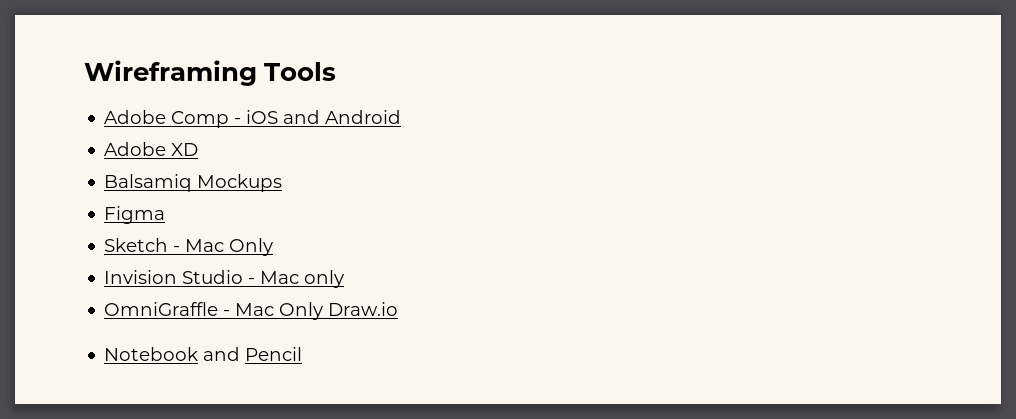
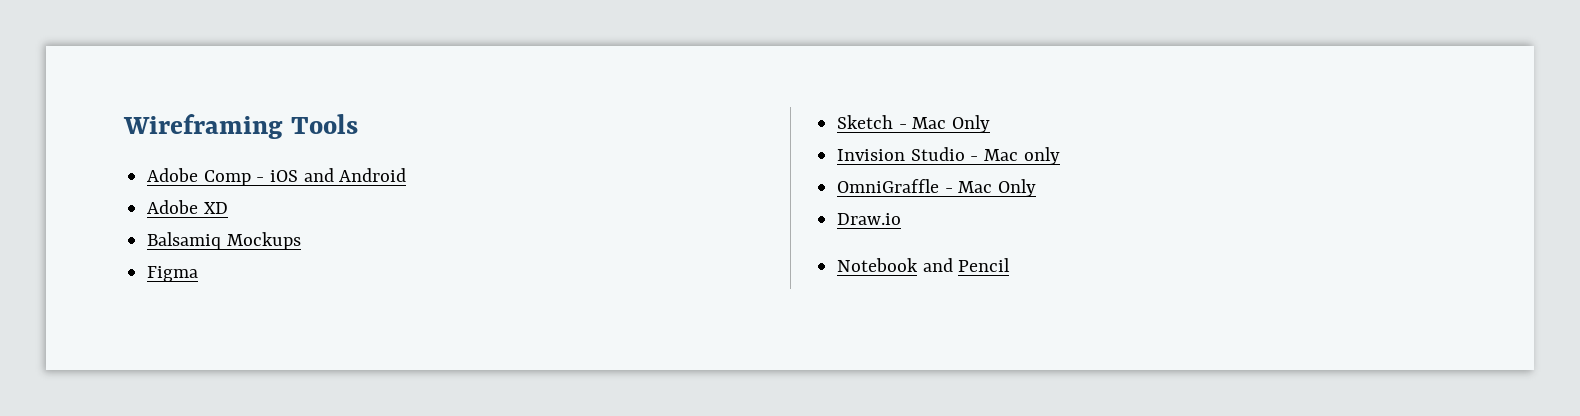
- OmniGraffle - Mac Only Draw.io
+ OmniGraffle - Mac Only
+ Draw.io

